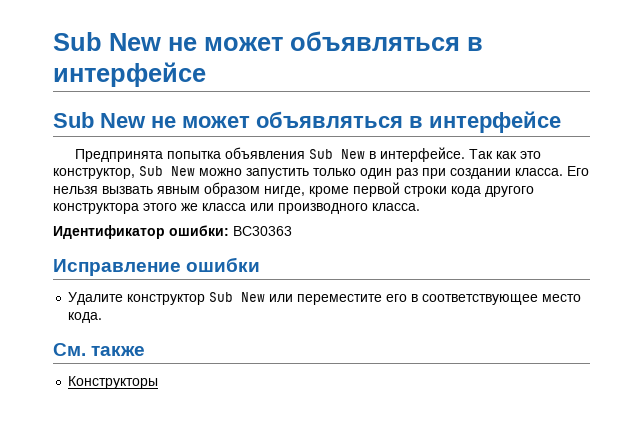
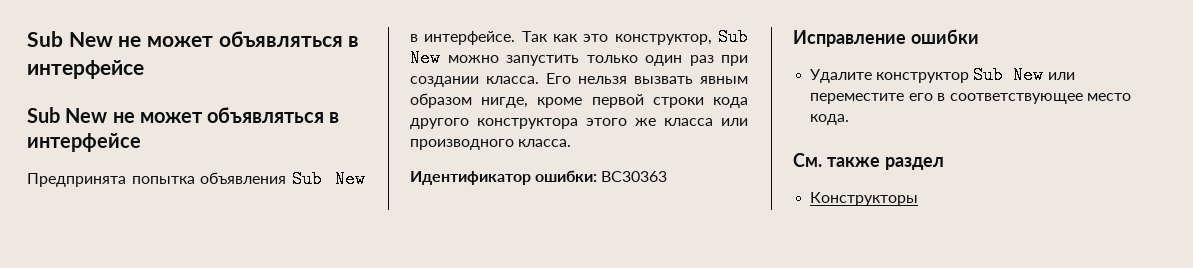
- См. также
+ См. также раздел

